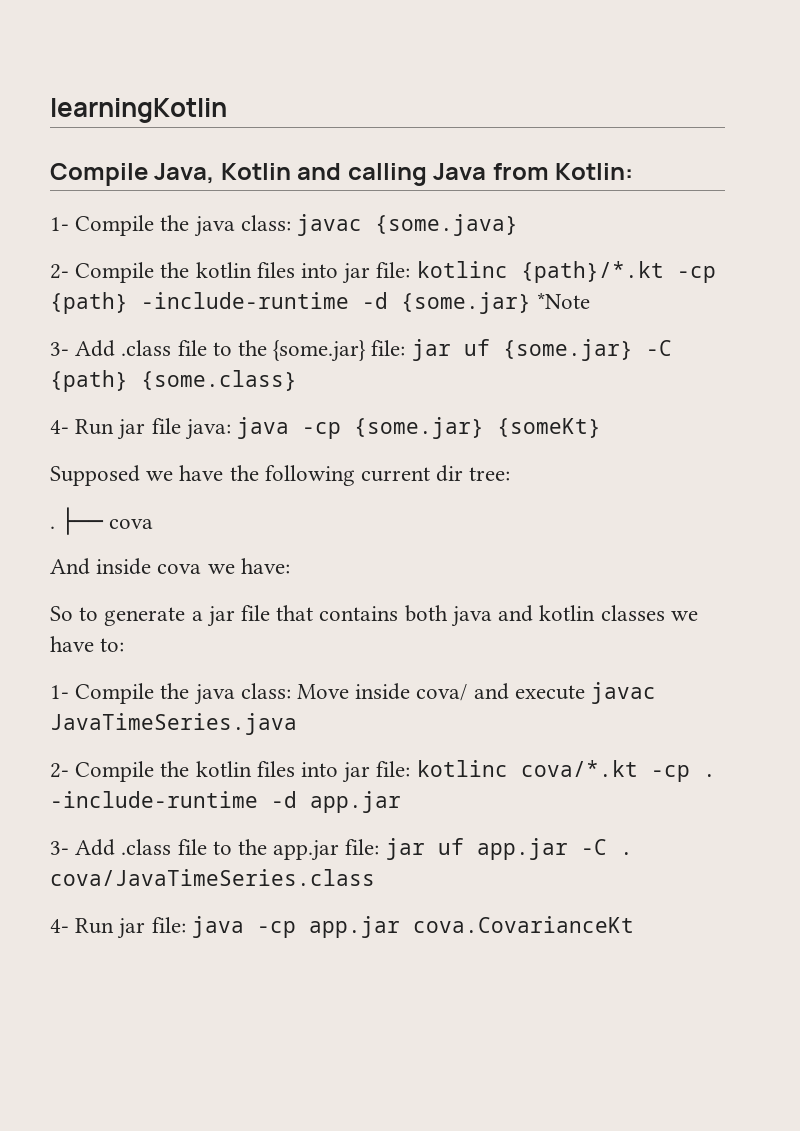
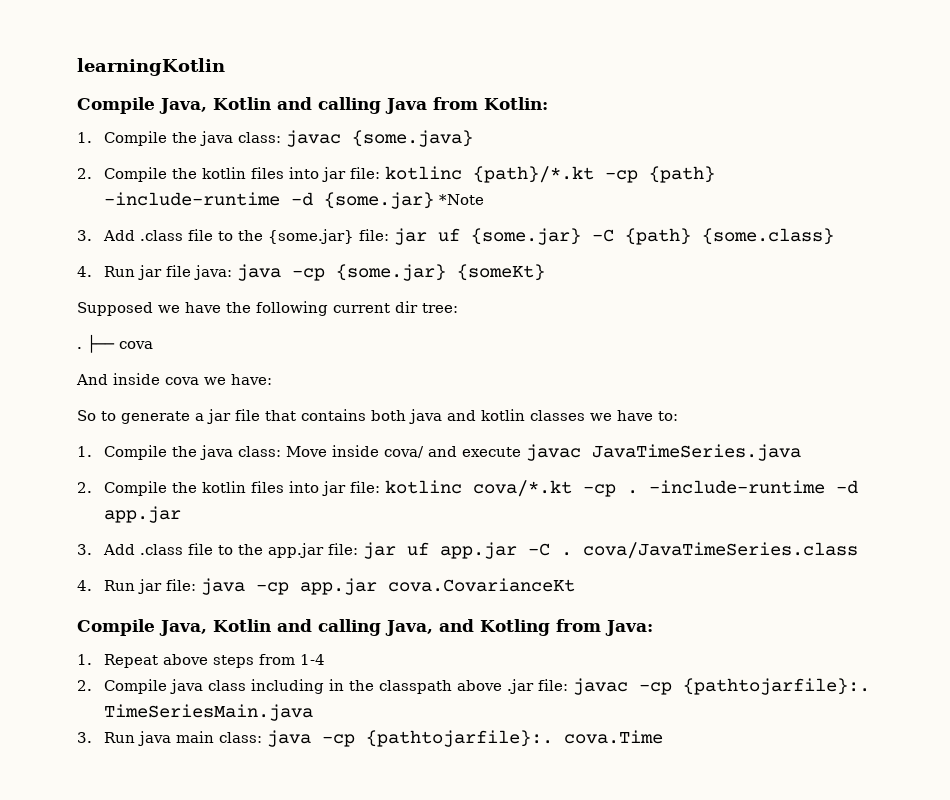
- 1- Compile the java class: javac {some.java}
+ 1. Compile the java class: javac {some.java}
- 2- Compile the kotlin files into jar file: kotlinc {path}/*.kt -cp {path} -include-runtime -d {some.jar} *Note
+ 2. Compile the kotlin files into jar file: kotlinc {path}/*.kt -cp {path} -include-runtime -d {some.jar} *Note
- 3- Add .class file to the {some.jar} file: jar uf {some.jar} -C {path} {some.class}
+ 3. Add .class file to the {some.jar} file: jar uf {some.jar} -C {path} {some.class}
- 4- Run jar file java: java -cp {some.jar} {someKt}
+ 4. Run jar file java: java -cp {some.jar} {someKt}
- 1- Compile the java class: Move inside cova/ and execute javac JavaTimeSeries.java
+ 1. Compile the java class: Move inside cova/ and execute javac JavaTimeSeries.java
- 2- Compile the kotlin files into jar file: kotlinc cova/*.kt -cp .
+ 2. Compile the kotlin files into jar file: kotlinc cova/*.kt -cp .
- 3- Add .class file to the app.jar file: jar uf app.jar -C . cova/JavaTimeSeries.class
+ 3. Add .class file to the app.jar file: jar uf app.jar -C . cova/JavaTimeSeries.class
- 4- Run jar file: java -cp app.jar cova.CovarianceKt
+ 4. Run jar file: java -cp app.jar cova.CovarianceKt
+ Compile Java, Kotlin and calling Java, and Kotling from Java:
+ 1. Repeat above steps from 1-4
+ 2. Compile java class including in the classpath above .jar file: javac -cp {pathtojarfile}:. TimeSeriesMain.java
+ 3. Run java main class: java -cp {pathtojarfile}:. cova.Time

